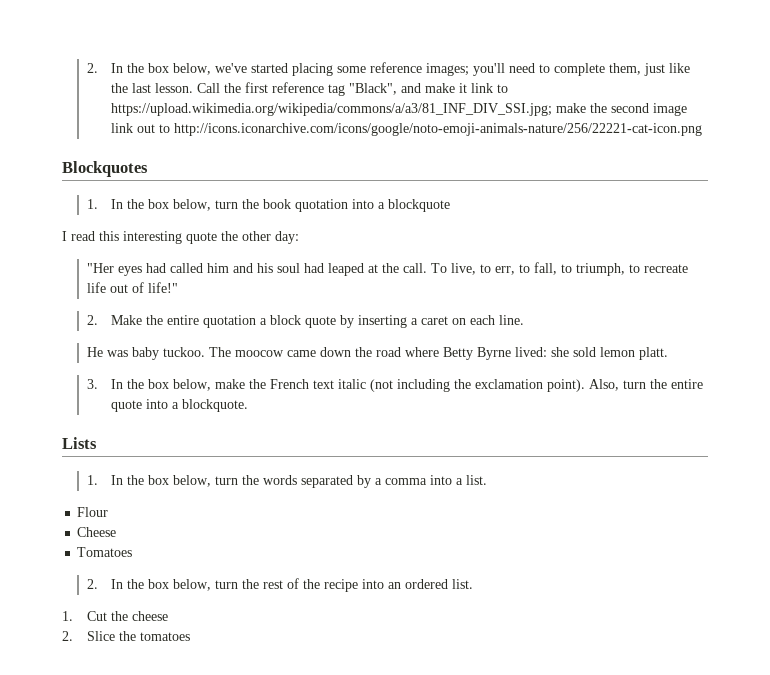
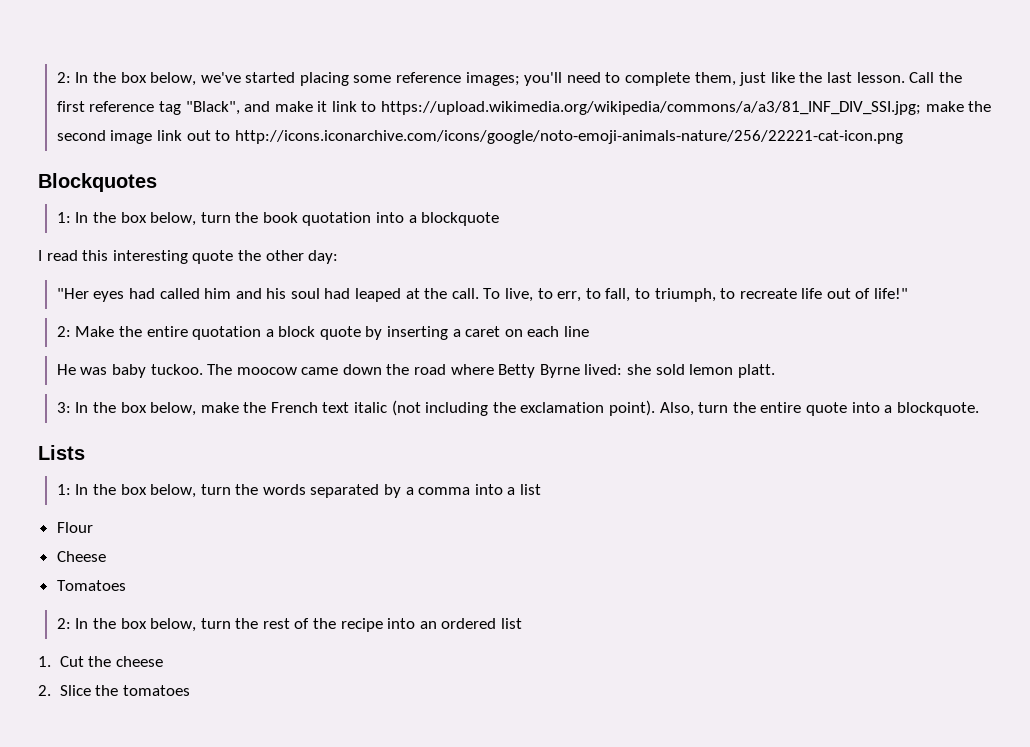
- 2. In the box below, we've started placing some reference images; you'll need to complete them, just like the last lesson.
+ 2: In the box below, we've started placing some reference images; you'll need to complete them, just like the last lesson.
- 1. In the box below, turn the book quotation into a blockquote
+ 1: In the box below, turn the book quotation into a blockquote
- 2. Make the entire quotation a block quote by inserting a caret on each line.
+ 2: Make the entire quotation a block quote by inserting a caret on each line
- 3. In the box below, make the French text italic (not including the exclamation point).
+ 3: In the box below, make the French text italic (not including the exclamation point).
- 1. In the box below, turn the words separated by a comma into a list.
+ 1: In the box below, turn the words separated by a comma into a list
- 2. In the box below, turn the rest of the recipe into an ordered list.
+ 2: In the box below, turn the rest of the recipe into an ordered list

